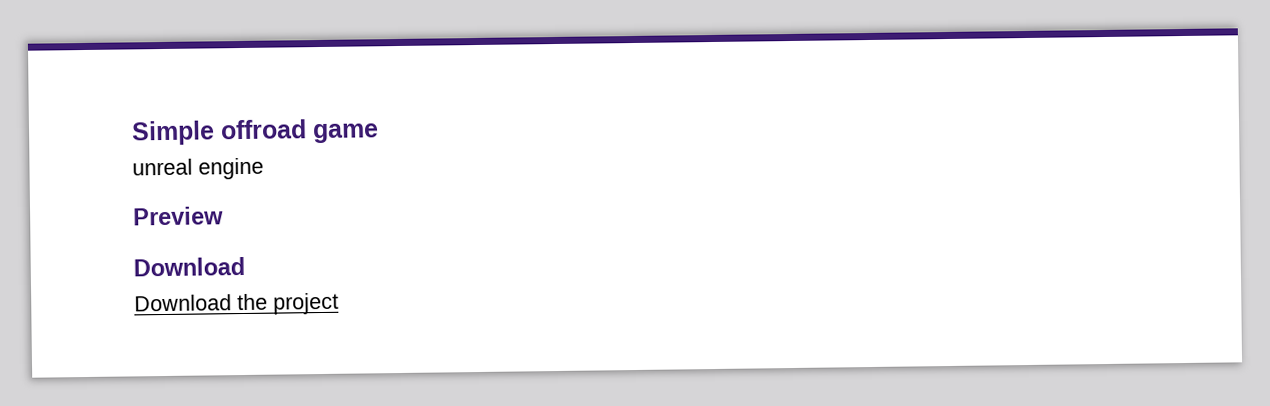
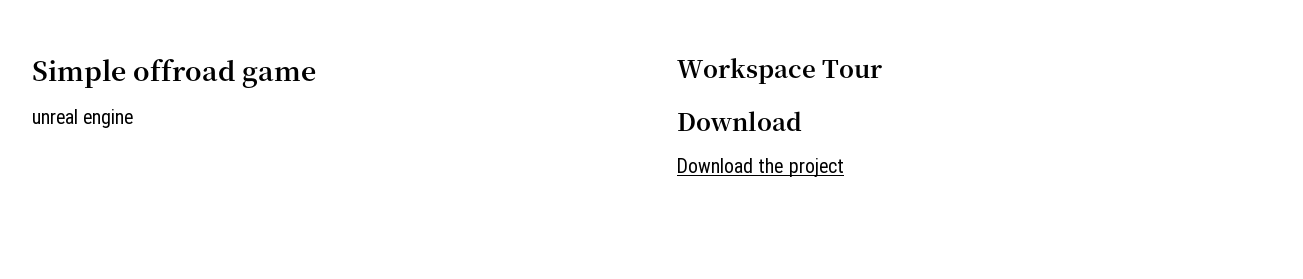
- Preview
+ Workspace Tour

